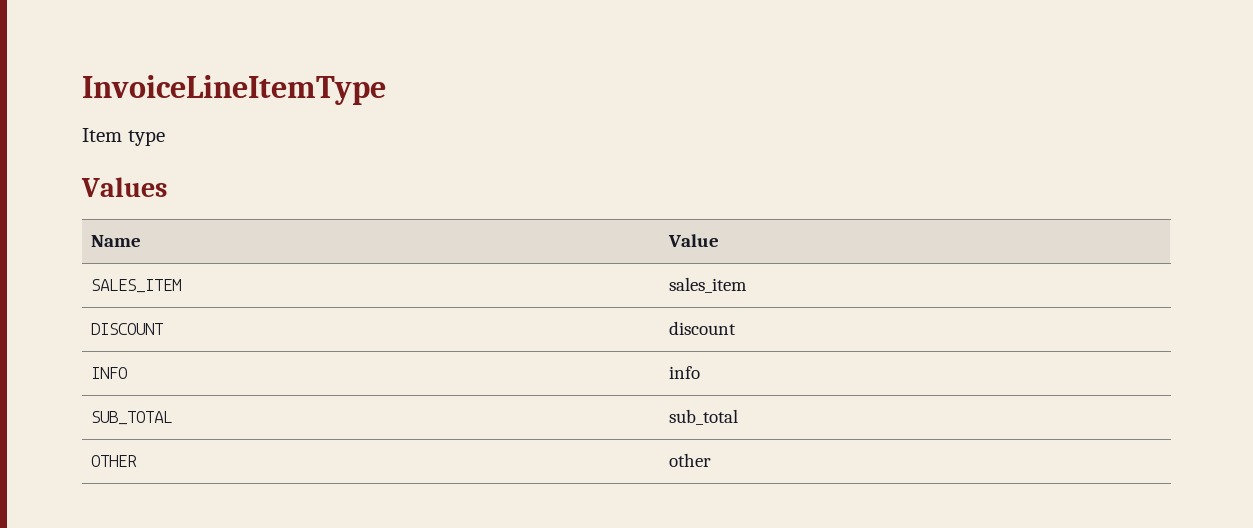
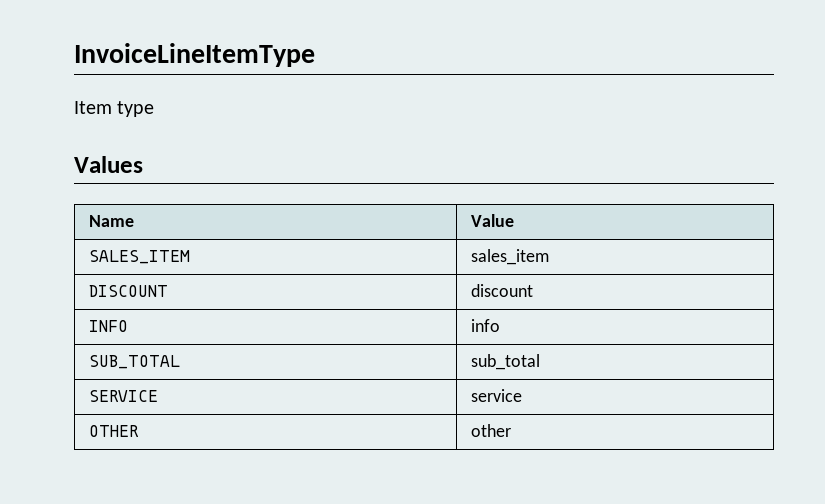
+ SERVICE | service

